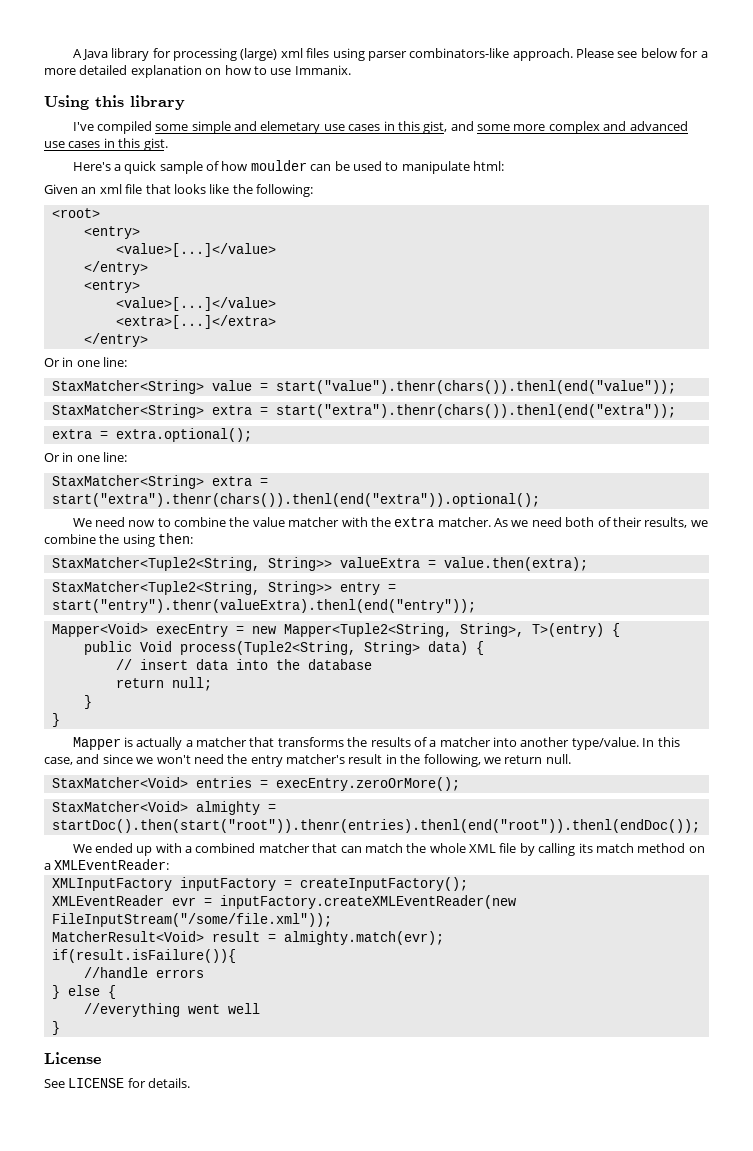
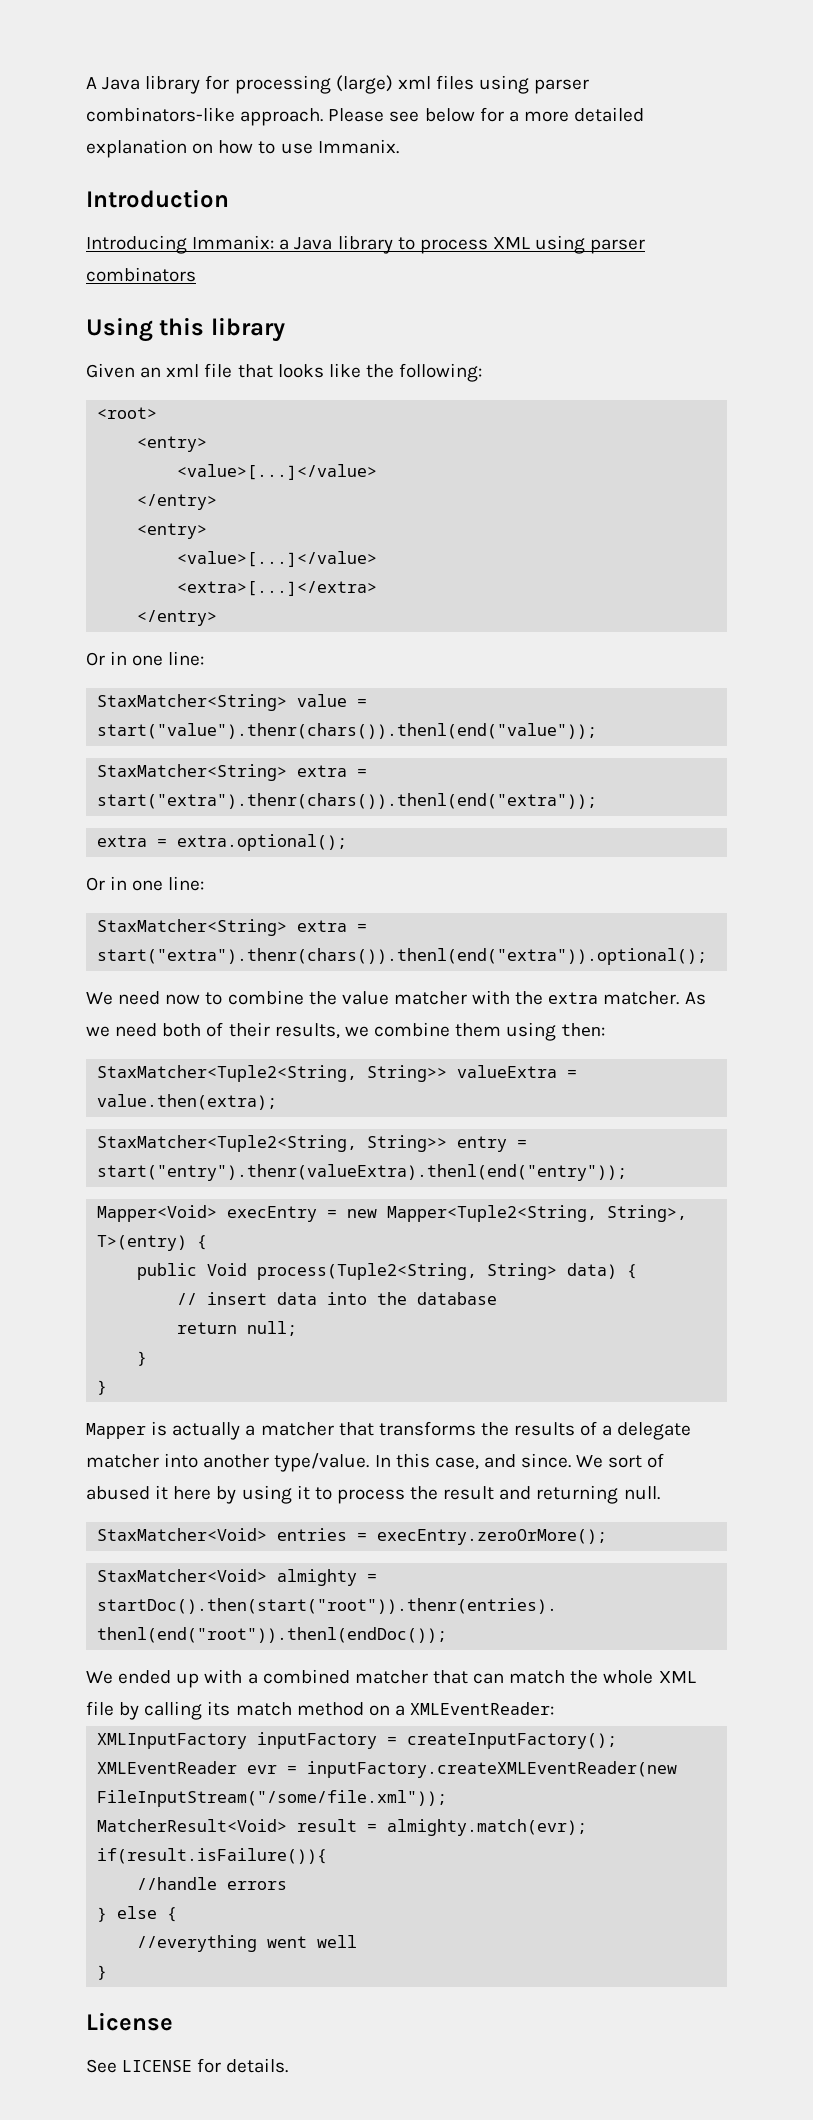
+ Introduction
+ Introducing Immanix: a Java library to process XML using parser combinators
  Using this library
- I've compiled some simple and elemetary use cases in this gist, and some more complex and advanced use cases in this gist.
- Here's a quick sample of how moulder can be used to manipulate html:
- As we need both of their results, we combine the using then:
+ As we need both of their results, we combine them using then:
- Mapper is actually a matcher that transforms the results of a matcher into another type/value.
+ Mapper is actually a matcher that transforms the results of a delegate matcher into another type/value.
- In this case, and since we won't need the entry matcher's result in the following, we return null.
+ In this case, and since. We sort of abused it here by using it to process the result and returning null.

